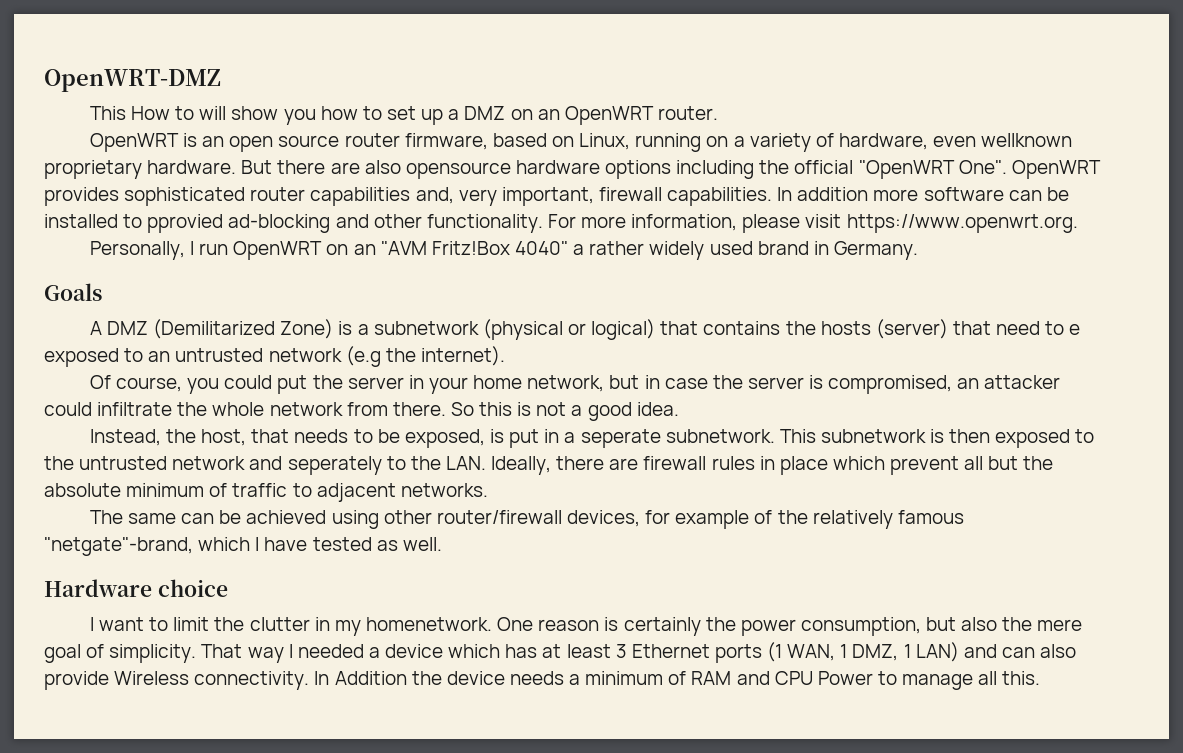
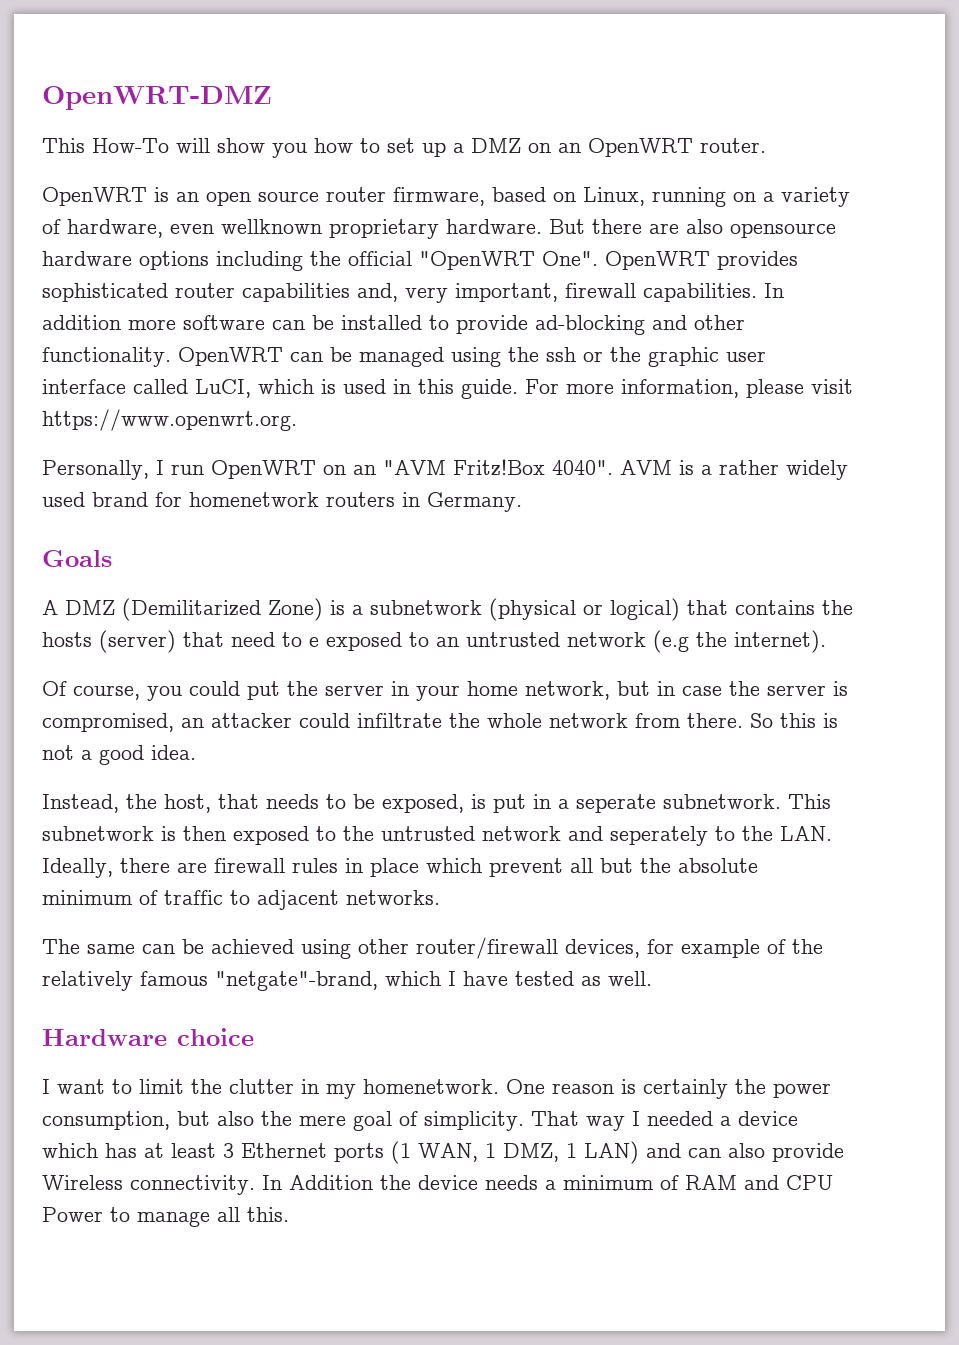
- This How to will show you how to set up a DMZ on an OpenWRT router.
+ This How-To will show you how to set up a DMZ on an OpenWRT router.
- In addition more software can be installed to pprovied ad-blocking and other functionality.
+ In addition more software can be installed to provide ad-blocking and other functionality.
+ OpenWRT can be managed using the ssh or the graphic user interface called LuCI, which is used in this guide.
- Personally, I run OpenWRT on an "AVM Fritz!Box 4040" a rather widely used brand in Germany.
+ Personally, I run OpenWRT on an "AVM Fritz!Box 4040". AVM is a rather widely used brand for homenetwork routers in Germany.

